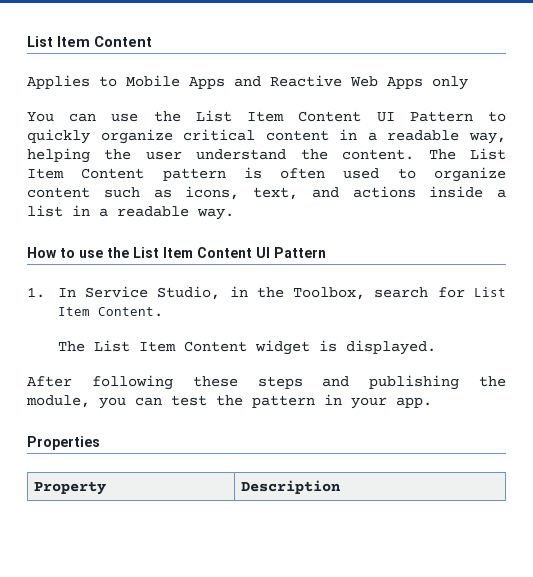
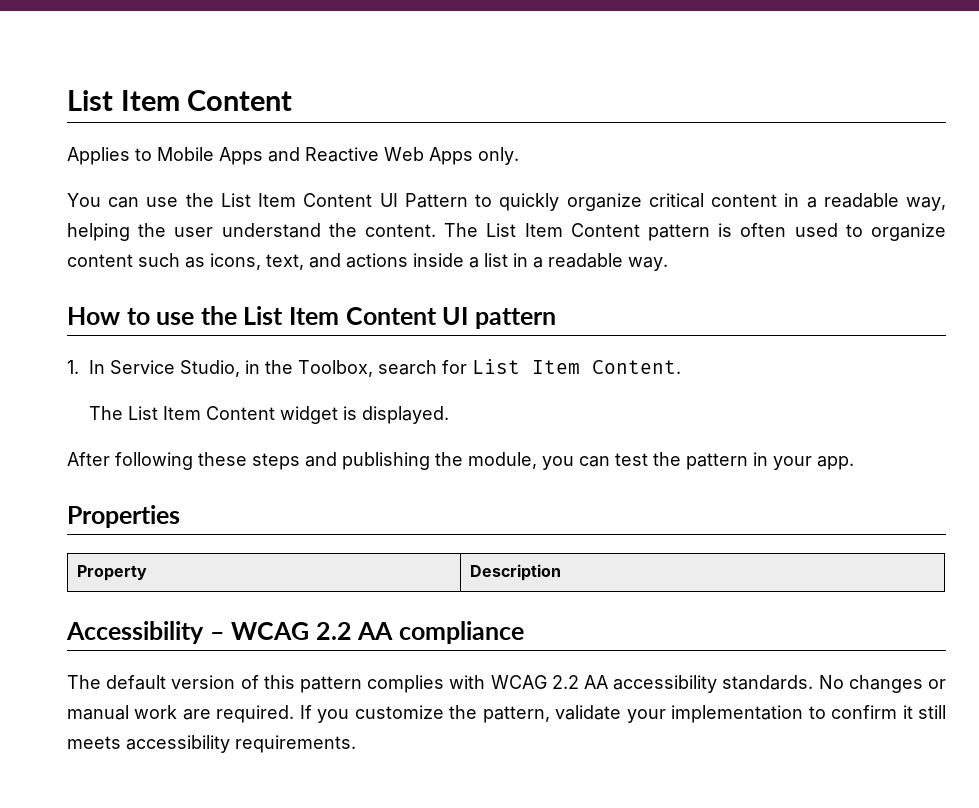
- Applies to Mobile Apps and Reactive Web Apps only
+ Applies to Mobile Apps and Reactive Web Apps only.
- How to use the List Item Content UI Pattern
+ How to use the List Item Content UI pattern
+ Accessibility – WCAG 2.2 AA compliance
+ The default version of this pattern complies with WCAG 2.2 AA accessibility standards. No changes or manual work are required. If you customize the pattern, validate your implementation to confirm it still meets accessibility requirements.

